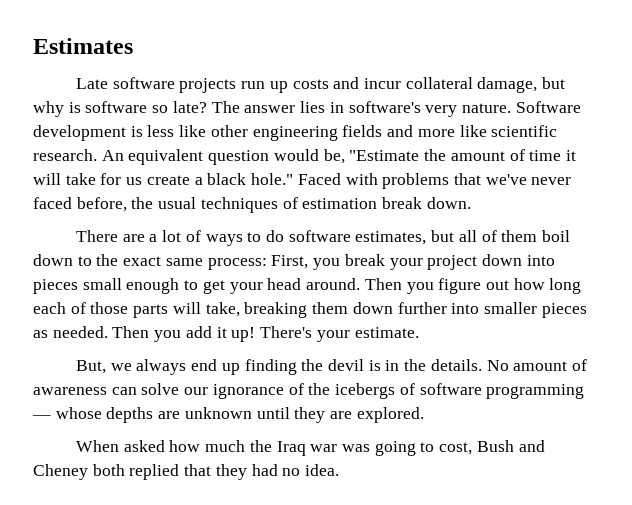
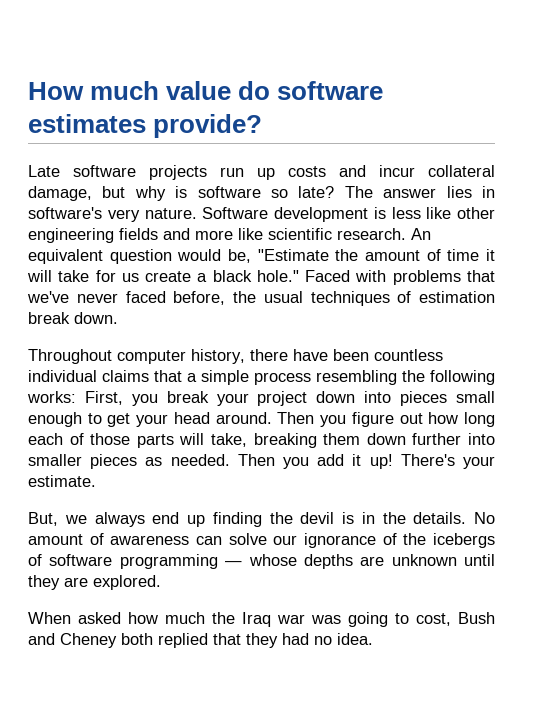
- Estimates
+ How much value do software estimates provide?
- There are a lot of ways to do software estimates, but all of them boil down to the exact same process: First, you break your project down into pieces small enough to get your head around.
+ Throughout computer history, there have been countless individual claims that a simple process resembling the following works: First, you break your project down into pieces small enough to get your head around.

